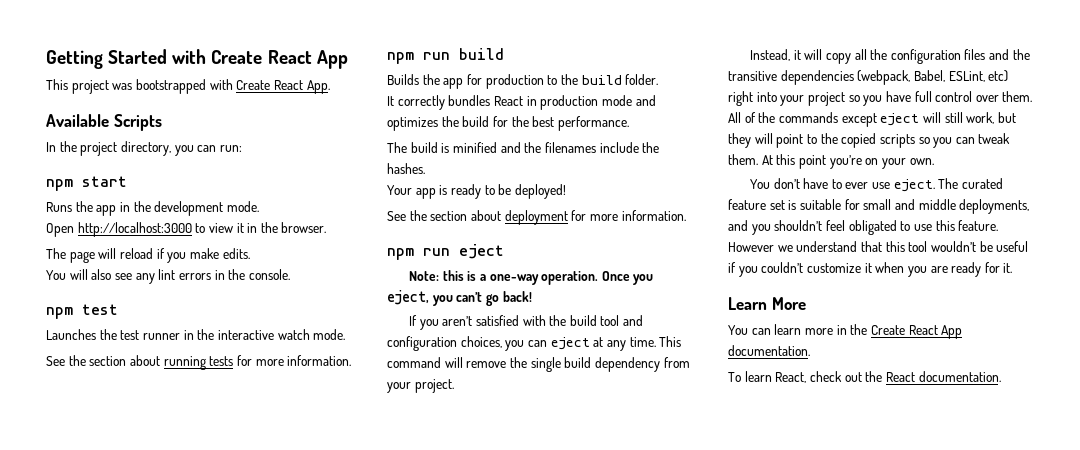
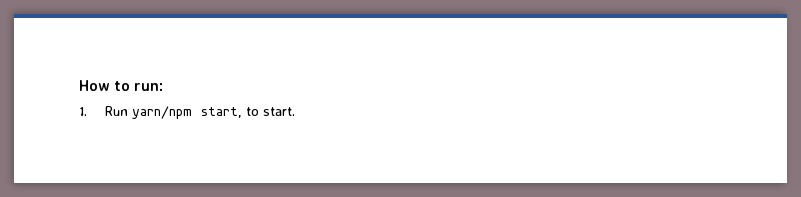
- Getting Started with Create React App
- This project was bootstrapped with Create React App.
- Available Scripts
- In the project directory, you can run:
- npm start
- Runs the app in the development mode.
- Open http://localhost:3000 to view it in the browser.
- The page will reload if you make edits.
- You will also see any lint errors in the console.
- npm test
- Launches the test runner in the interactive watch mode.
- See the section about running tests for more information.
- npm run build
- Builds the app for production to the build folder.
- It correctly bundles React in production mode and optimizes the build for the best performance.
- The build is minified and the filenames include the hashes.
- Your app is ready to be deployed!
- See the section about deployment for more information.
- npm run eject
- Note: this is a one-way operation. Once you eject, you can’t go back!
- If you aren’t satisfied with the build tool and configuration choices, you can eject at any time. This command will remove the single build dependency from your project.
- Instead, it will copy all the configuration files and the transitive dependencies (webpack, Babel, ESLint, etc) right into your project so you have full control over them. All of the commands except eject will still work, but they will point to the copied scripts so you can tweak them. At this point you’re on your own.
- You don’t have to ever use eject. The curated feature set is suitable for small and middle deployments, and you shouldn’t feel obligated to use this feature. However we understand that this tool wouldn’t be useful if you couldn’t customize it when you are ready for it.
- Learn More
- You can learn more in the Create React App documentation.
- To learn React, check out the React documentation.
+ How to run:
+ 1. Run yarn/npm start, to start.

